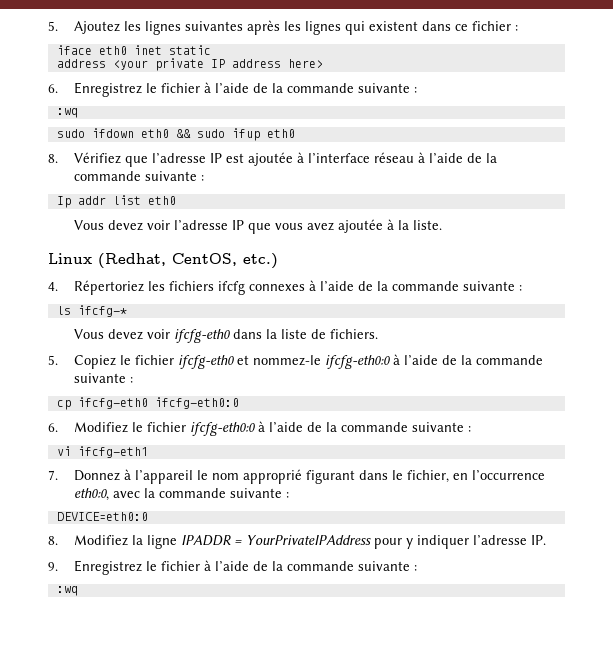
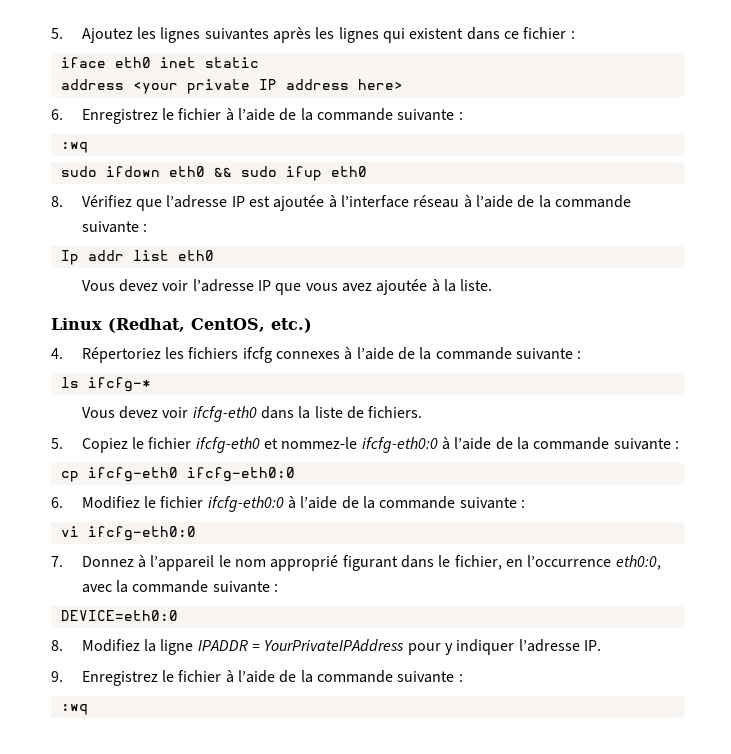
- vi ifcfg-eth1
+ vi ifcfg-eth0:0

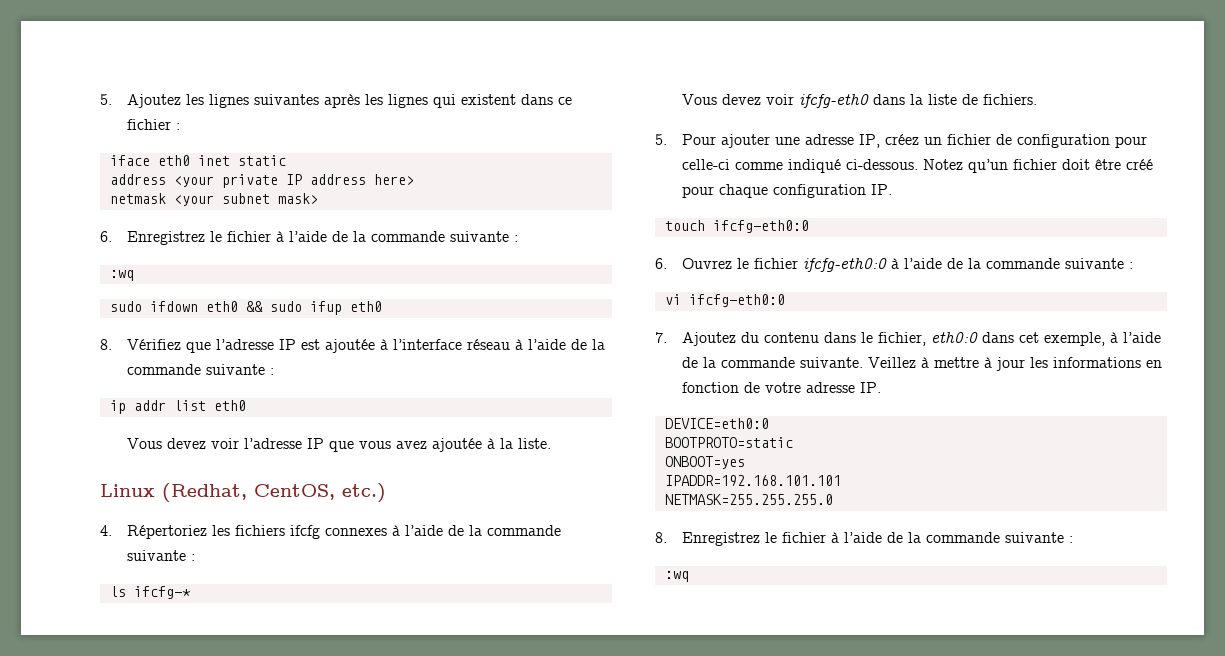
+ netmask <your subnet mask>
- Ip addr list eth0
+ ip addr list eth0
- 5. Copiez le fichier ifcfg-eth0 et nommez-le ifcfg-eth0:0 à l’aide de la commande suivante :
- cp ifcfg-eth0 ifcfg-eth0:0
+ 5. Pour ajouter une adresse IP, créez un fichier de configuration pour celle-ci comme indiqué ci-dessous. Notez qu’un fichier doit être créé pour chaque configuration IP.
+ touch ifcfg-eth0:0
- 6. Modifiez le fichier ifcfg-eth0:0 à l’aide de la commande suivante :
+ 6. Ouvrez le fichier ifcfg-eth0:0 à l’aide de la commande suivante :
- 7. Donnez à l’appareil le nom approprié figurant dans le fichier, en l’occurrence eth0:0, avec la commande suivante :
+ 7. Ajoutez du contenu dans le fichier, eth0:0 dans cet exemple, à l’aide de la commande suivante. Veillez à mettre à jour les informations en fonction de votre adresse IP.
  DEVICE=eth0:0
- 8. Modifiez la ligne IPADDR = YourPrivateIPAddress pour y indiquer l’adresse IP.
- 9. Enregistrez le fichier à l’aide de la commande suivante :
+ BOOTPROTO=static
+ ONBOOT=yes
+ IPADDR=192.168.101.101
+ NETMASK=255.255.255.0
+ 8. Enregistrez le fichier à l’aide de la commande suivante :

